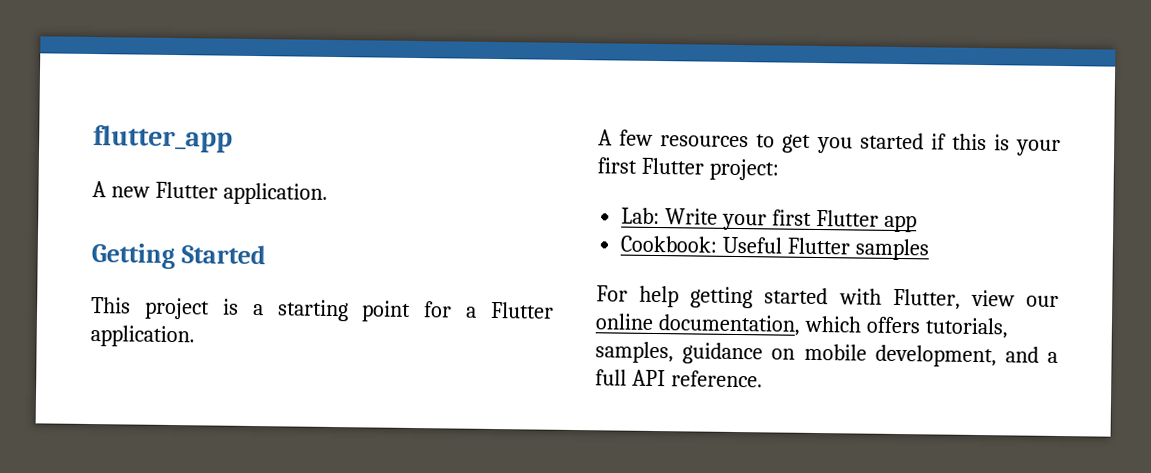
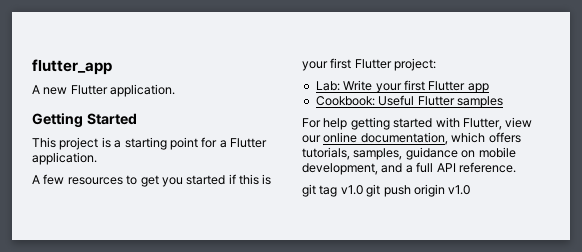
+ git tag v1.0 git push origin v1.0

